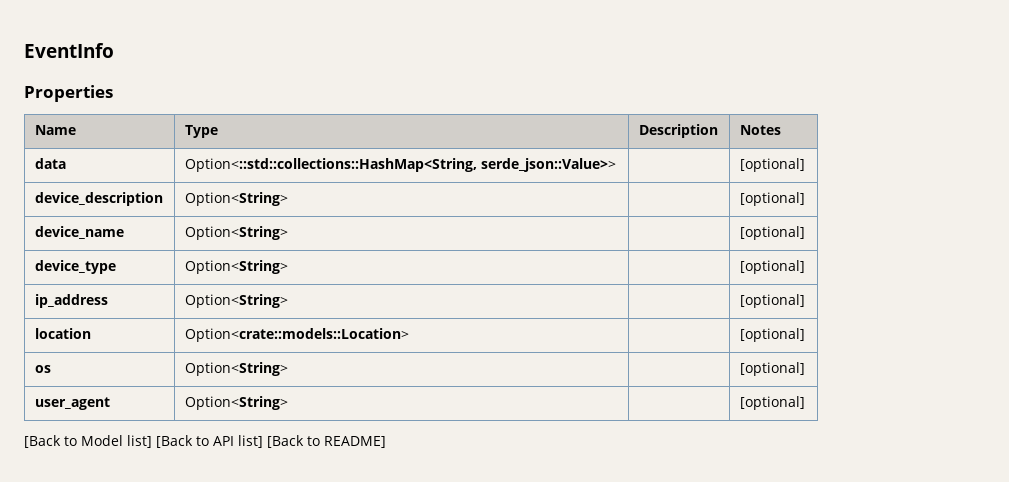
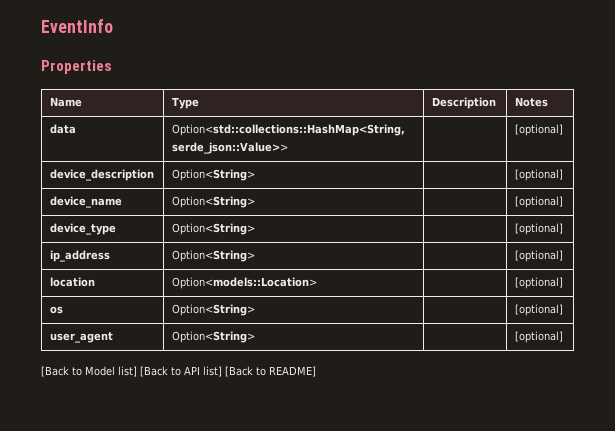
- data | Option<::std::collections::HashMap<String, serde_json::Value>> | | [optional]
+ data | Option<std::collections::HashMap<String, serde_json::Value>> | | [optional]
- location | Option<crate::models::Location> | | [optional]
+ location | Option<models::Location> | | [optional]

